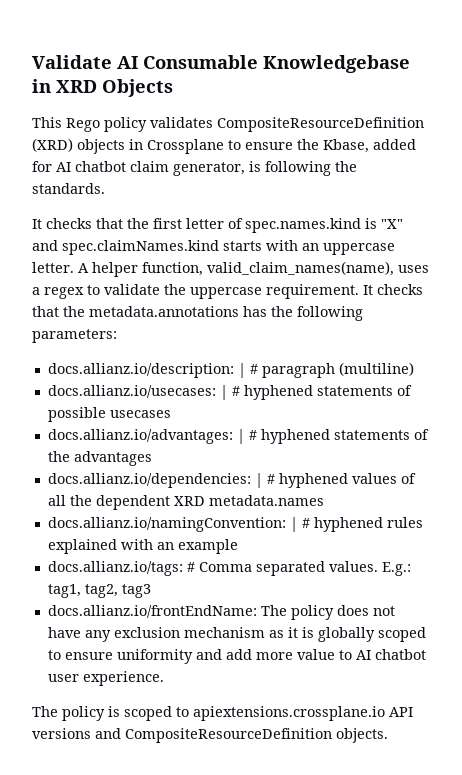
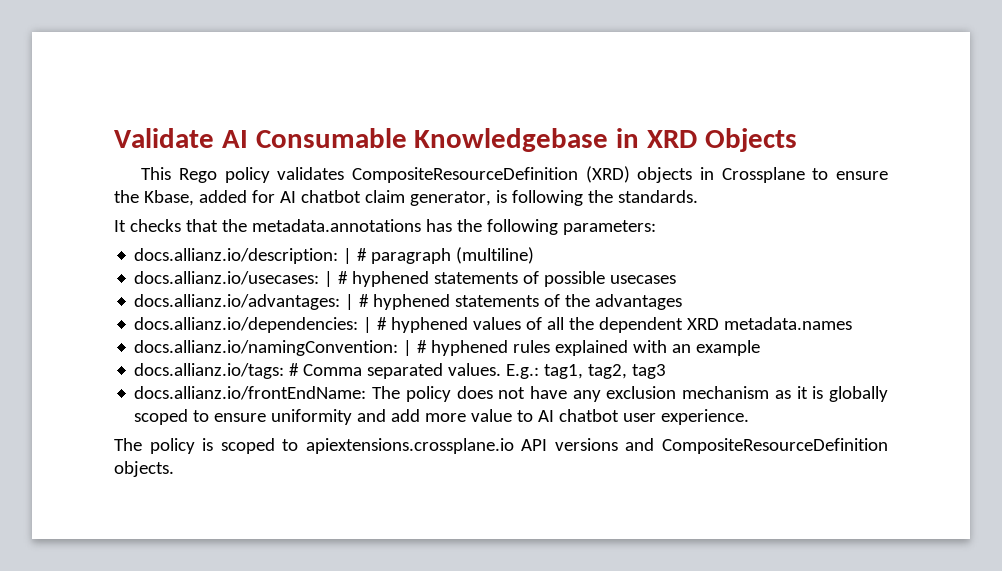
- It checks that the first letter of spec.names.kind is "X" and spec.claimNames.kind starts with an uppercase letter. A helper function, valid_claim_names(name), uses a regex to validate the uppercase requirement. It checks that the metadata.annotations has the following parameters:
+ It checks that the metadata.annotations has the following parameters:

